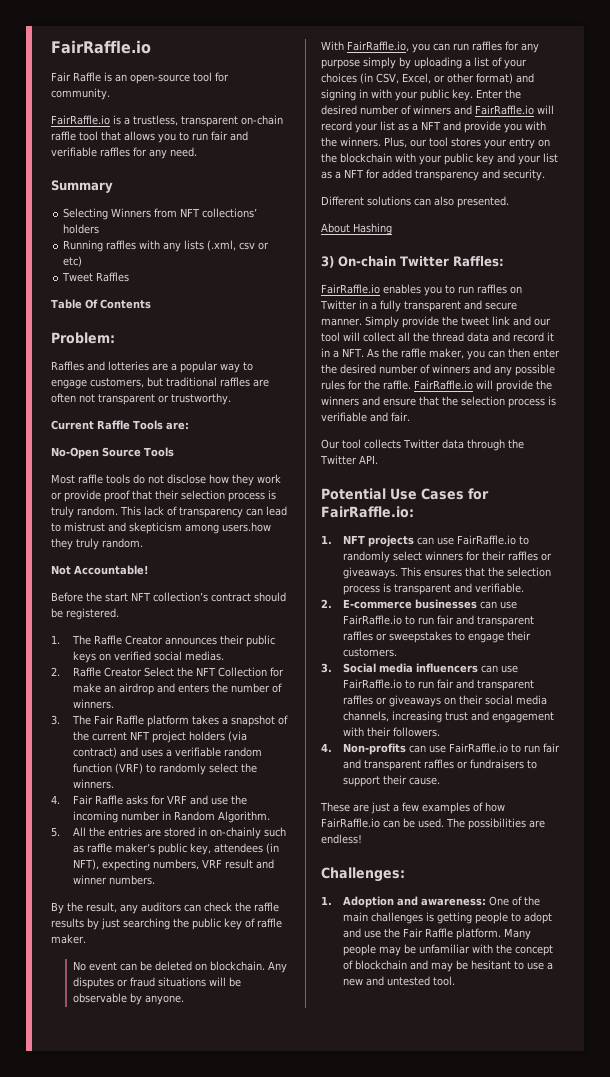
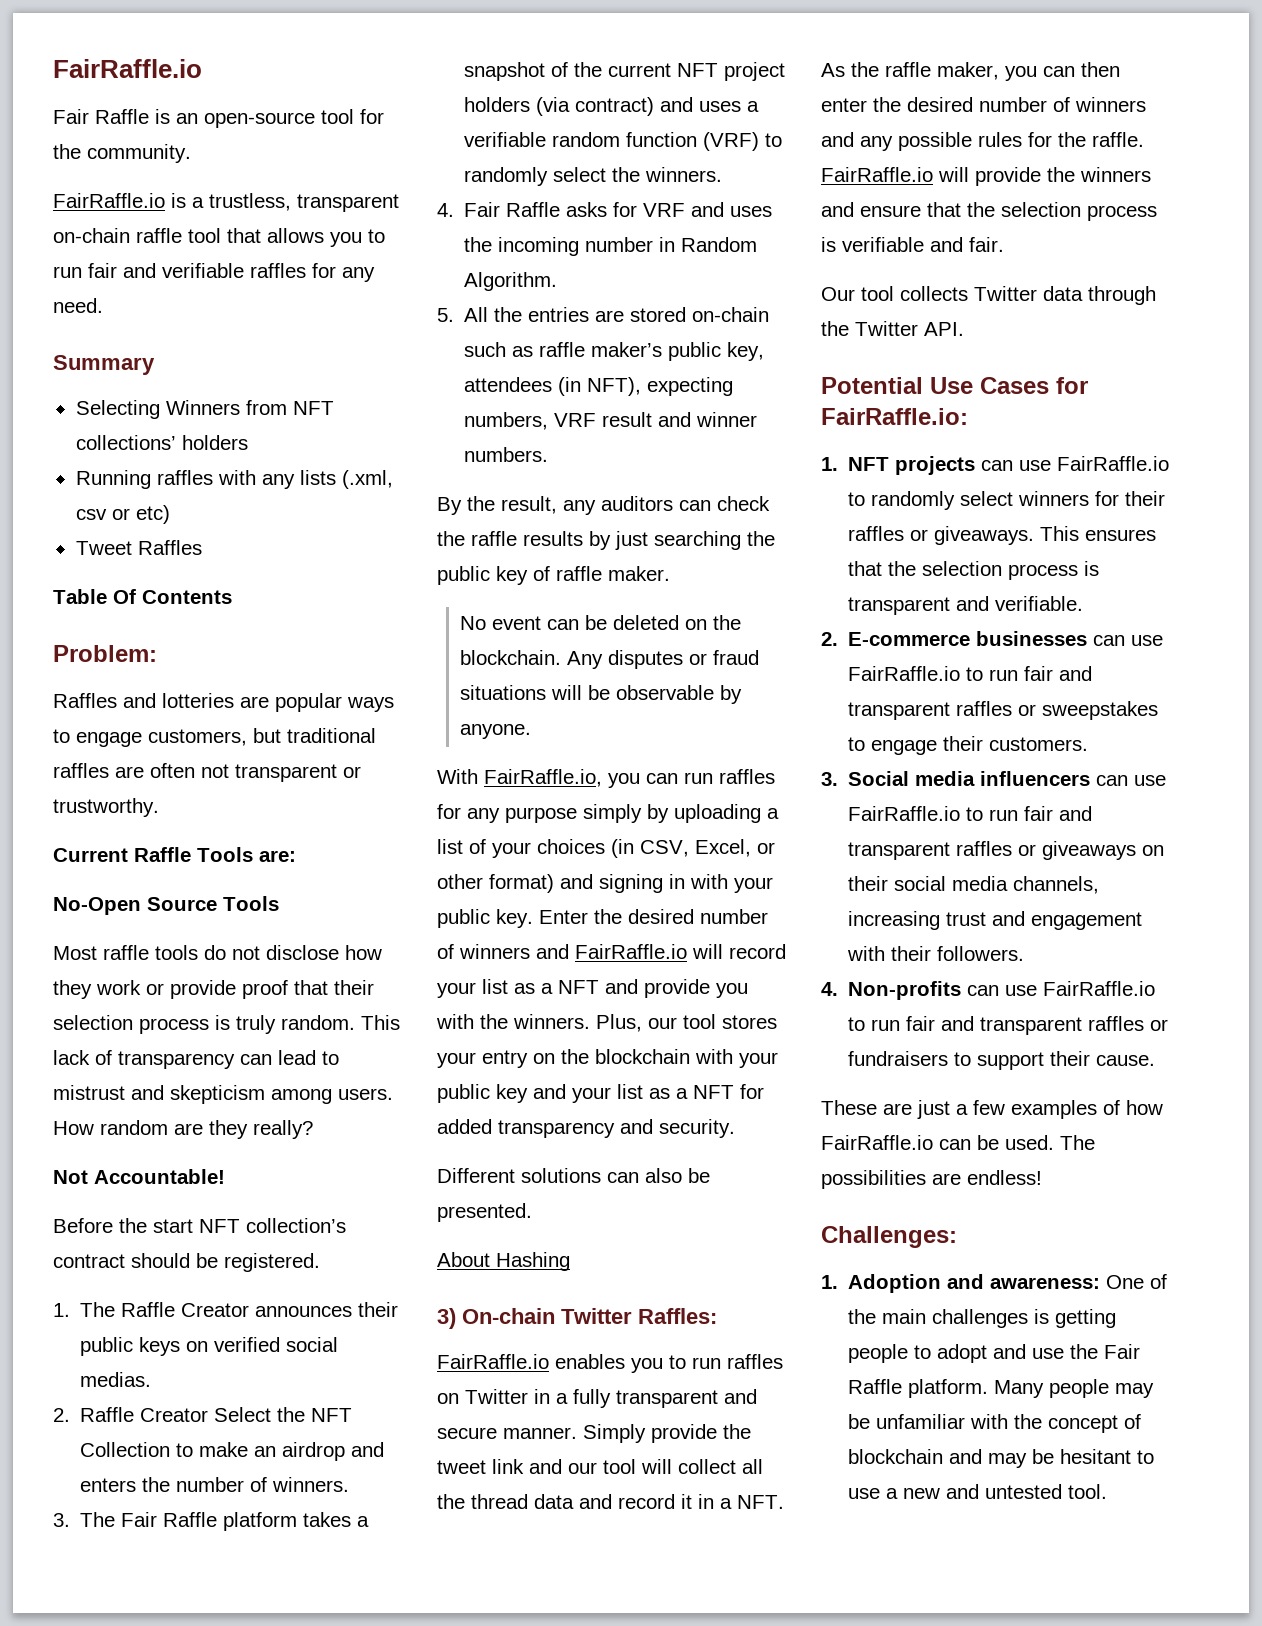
- Fair Raffle is an open-source tool for community.
+ Fair Raffle is an open-source tool for the community.
- Raffles and lotteries are a popular way to engage customers, but traditional raffles are often not transparent or trustworthy.
+ Raffles and lotteries are popular ways to engage customers, but traditional raffles are often not transparent or trustworthy.
- This lack of transparency can lead to mistrust and skepticism among users.how they truly random.
+ This lack of transparency can lead to mistrust and skepticism among users. How random are they really?
- 2. Raffle Creator Select the NFT Collection for make an airdrop and enters the number of winners.
+ 2. Raffle Creator Select the NFT Collection to make an airdrop and enters the number of winners.
- 4. Fair Raffle asks for VRF and use the incoming number in Random Algorithm.
+ 4. Fair Raffle asks for VRF and uses the incoming number in Random Algorithm.
- 5. All the entries are stored in on-chainly such as raffle maker’s public key, attendees (in NFT), expecting numbers, VRF result and winner numbers.
+ 5. All the entries are stored on-chain such as raffle maker’s public key, attendees (in NFT), expecting numbers, VRF result and winner numbers.
- No event can be deleted on blockchain.
+ No event can be deleted on the blockchain.
- Different solutions can also presented.
+ Different solutions can also be presented.

